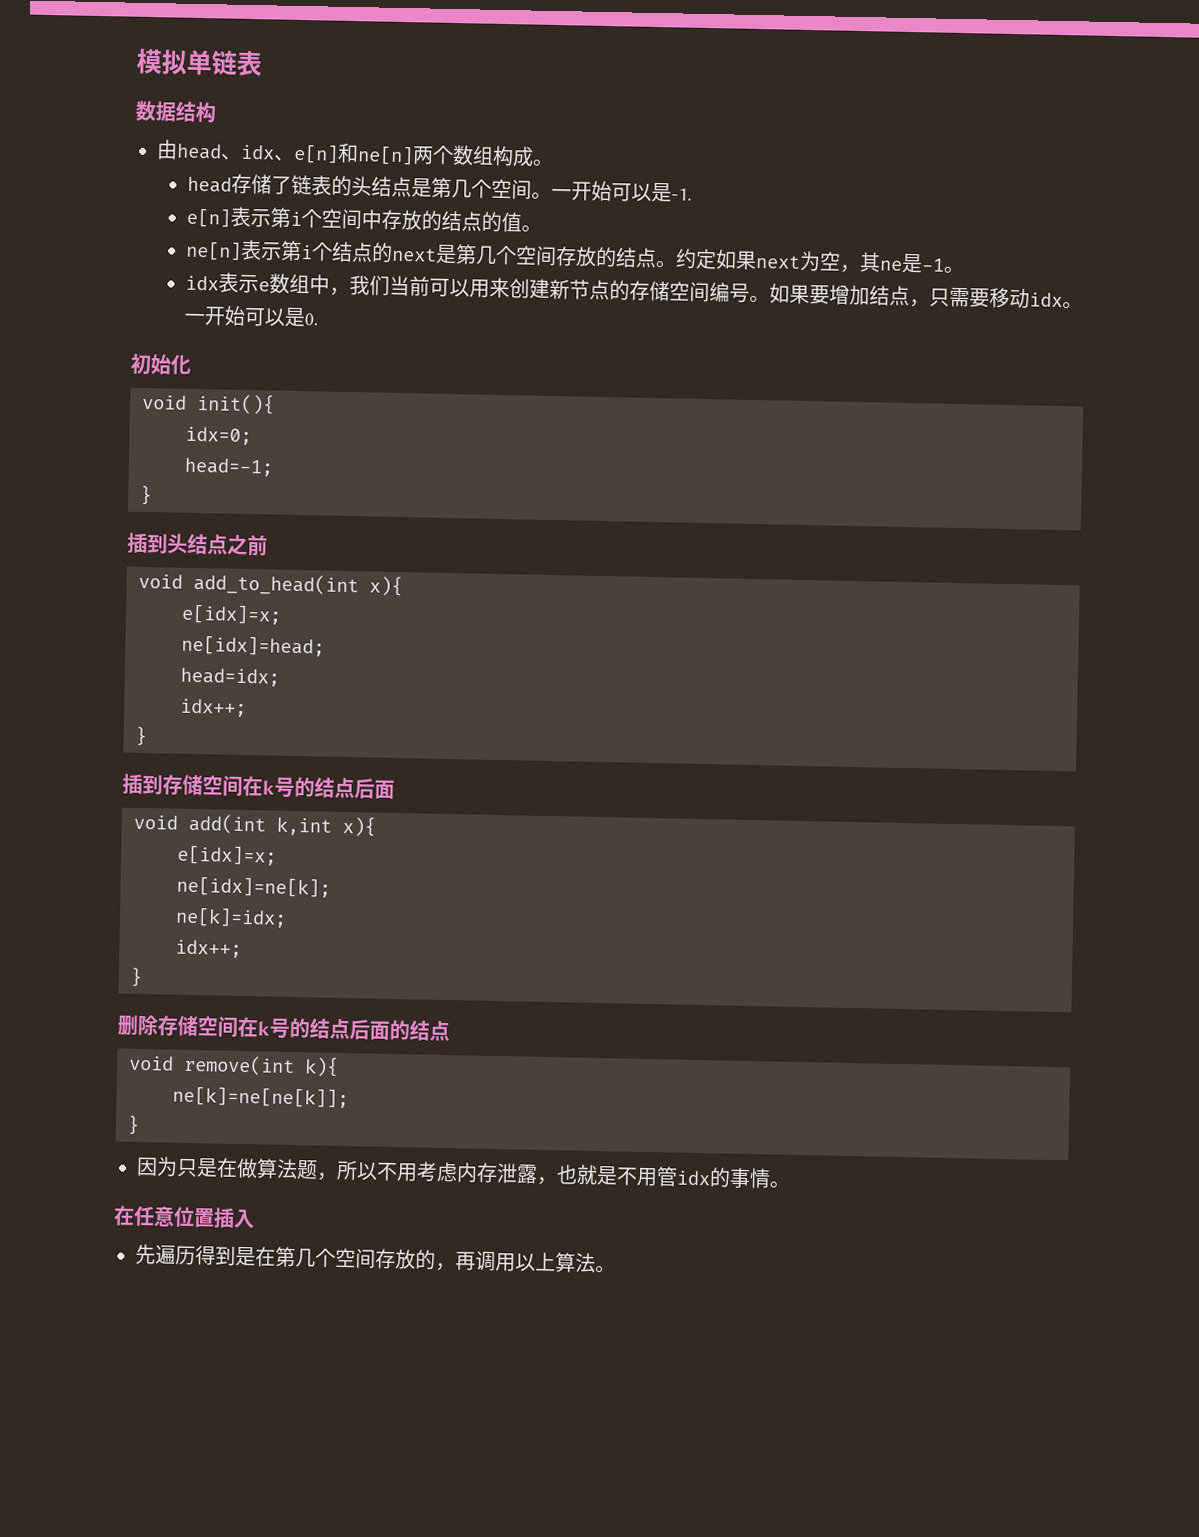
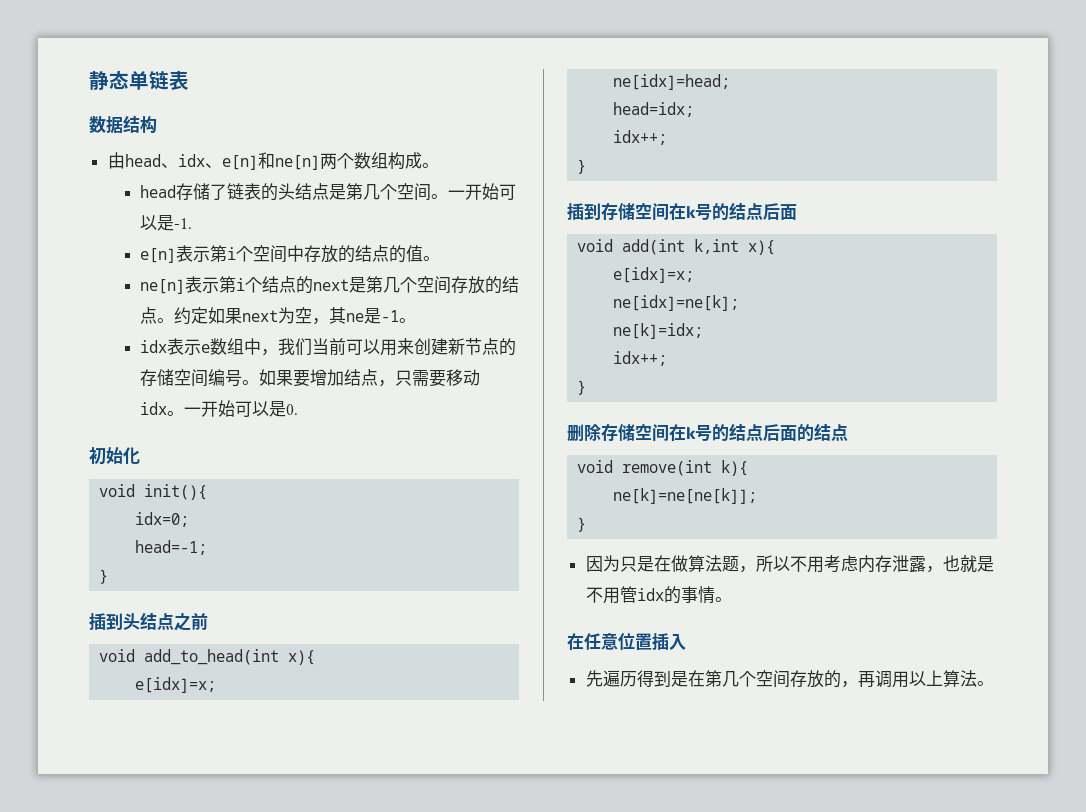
- 模拟单链表
+ 静态单链表

